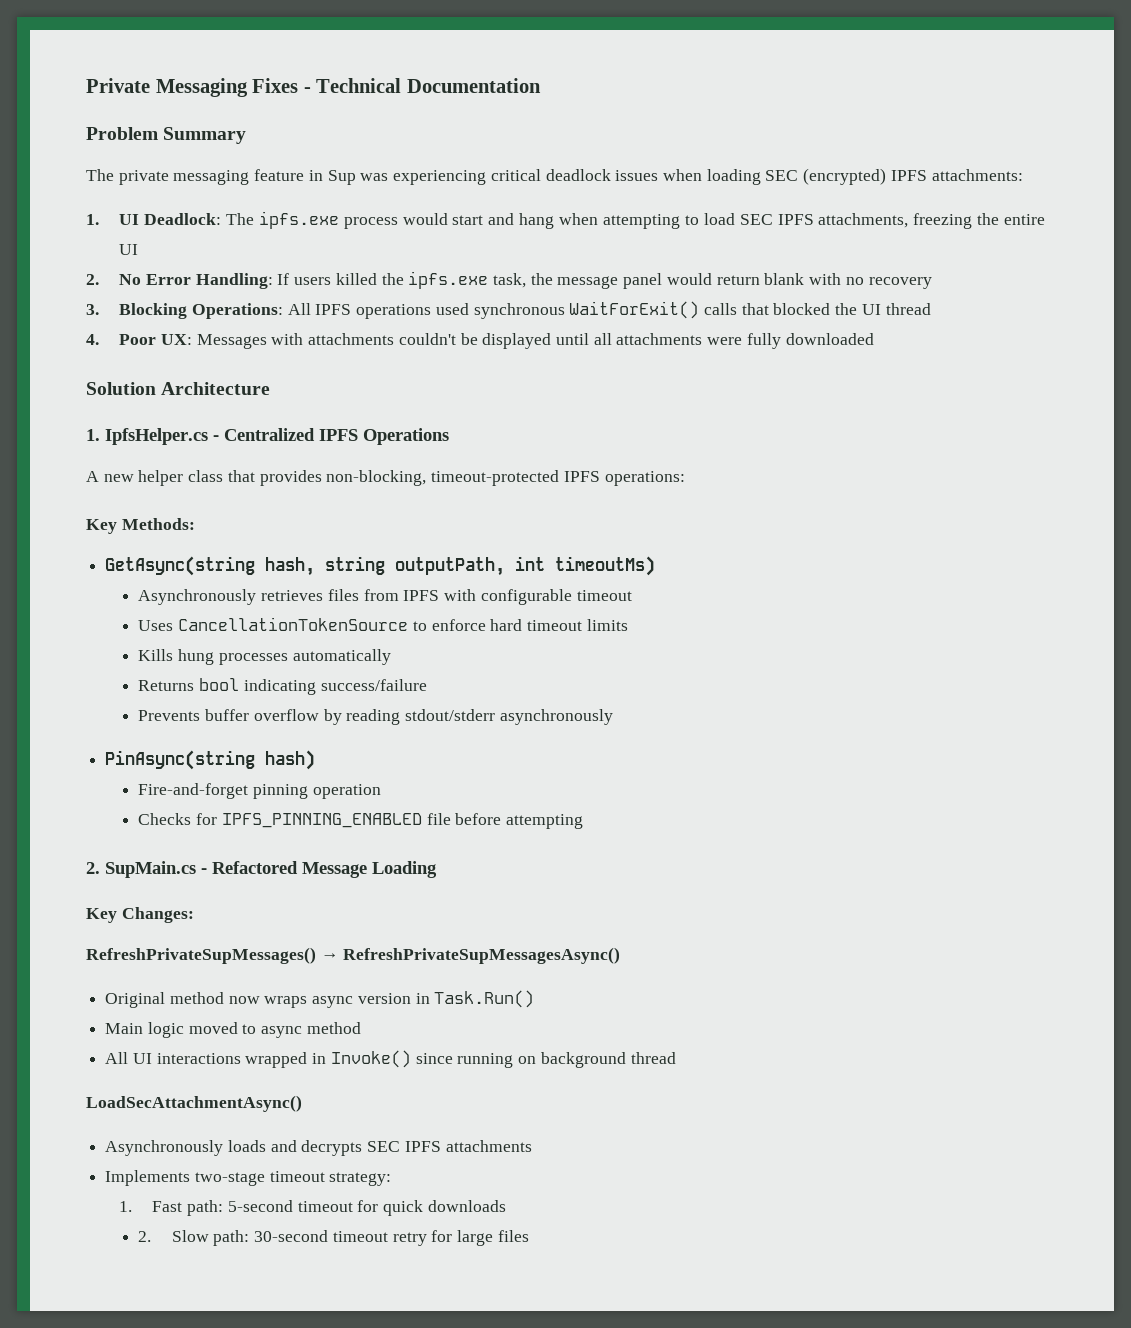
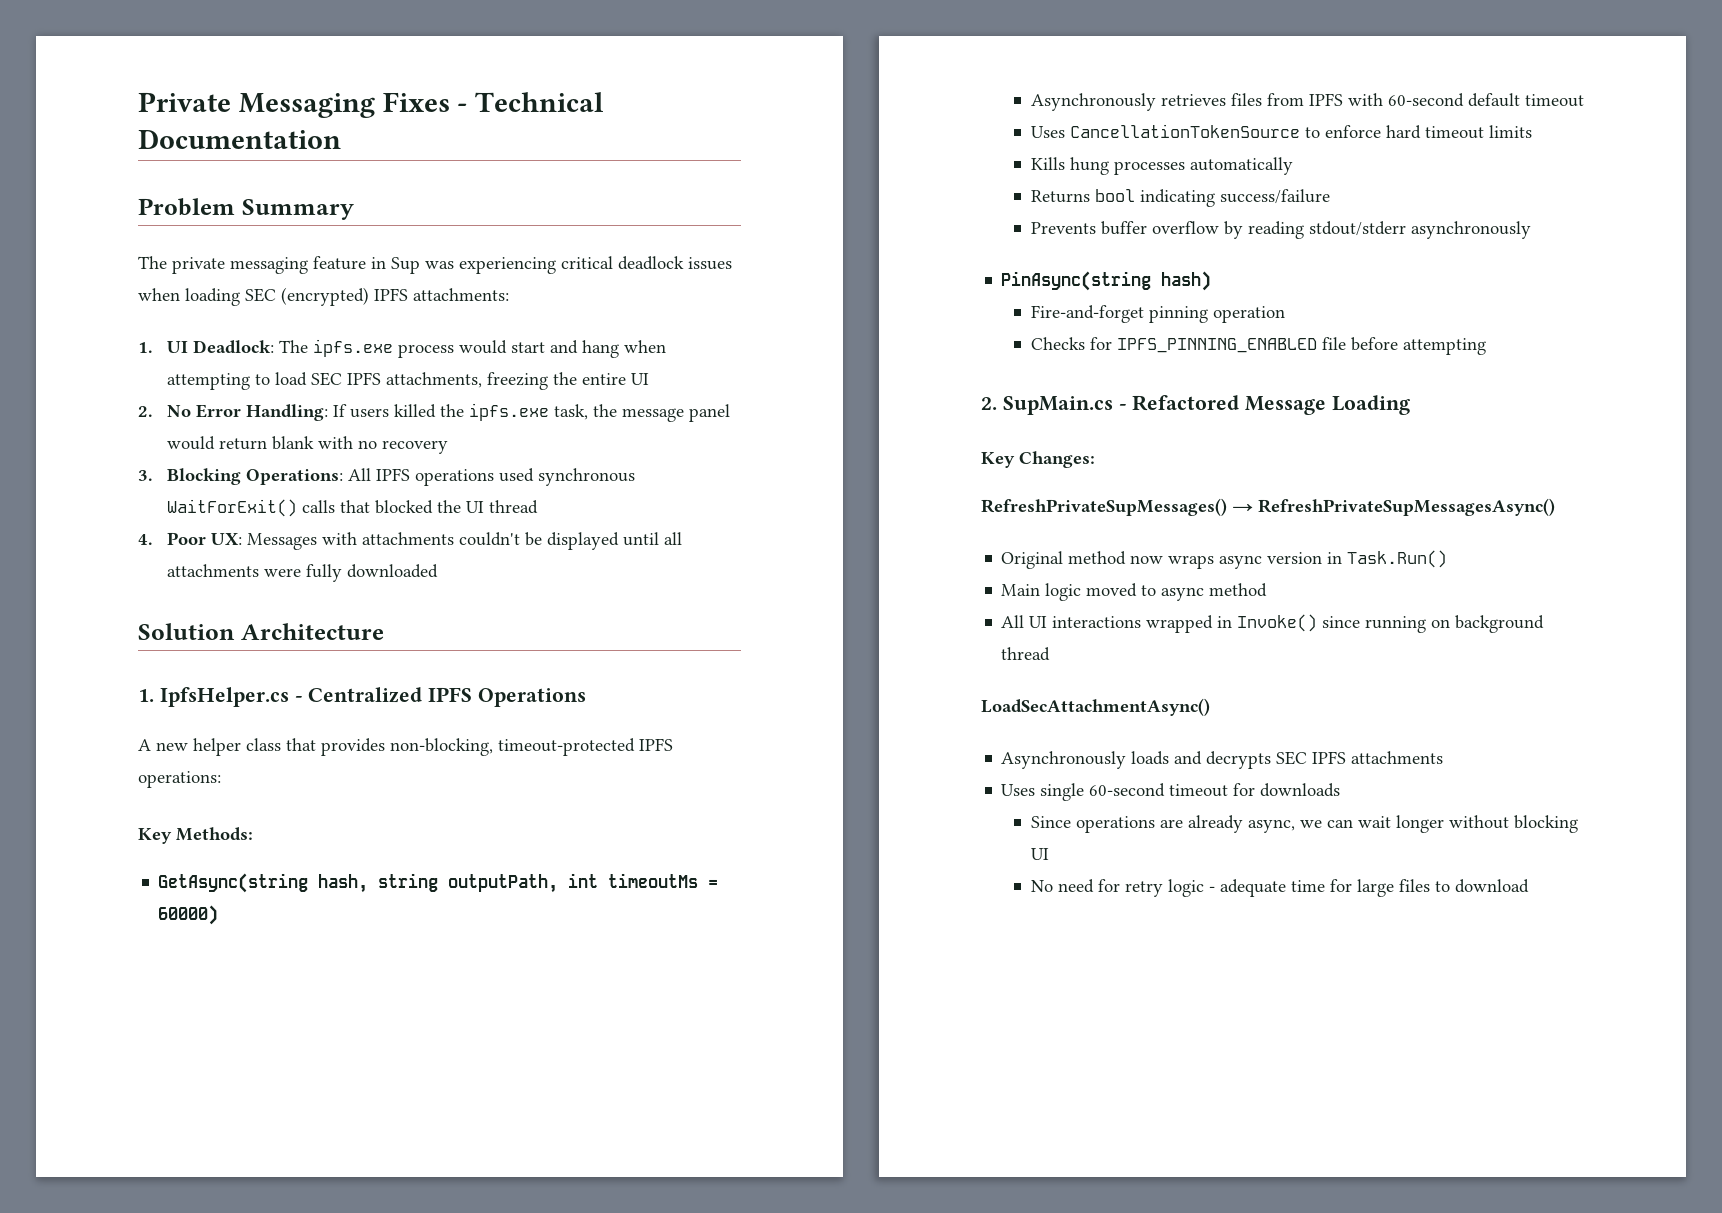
- GetAsync(string hash, string outputPath, int timeoutMs)
+ GetAsync(string hash, string outputPath, int timeoutMs = 60000)
- Asynchronously retrieves files from IPFS with configurable timeout
+ Asynchronously retrieves files from IPFS with 60-second default timeout
- Implements two-stage timeout strategy:
- 1. Fast path: 5-second timeout for quick downloads
+ Uses single 60-second timeout for downloads
- 2. Slow path: 30-second timeout retry for large files
+ Since operations are already async, we can wait longer without blocking UI
+ No need for retry logic - adequate time for large files to download

